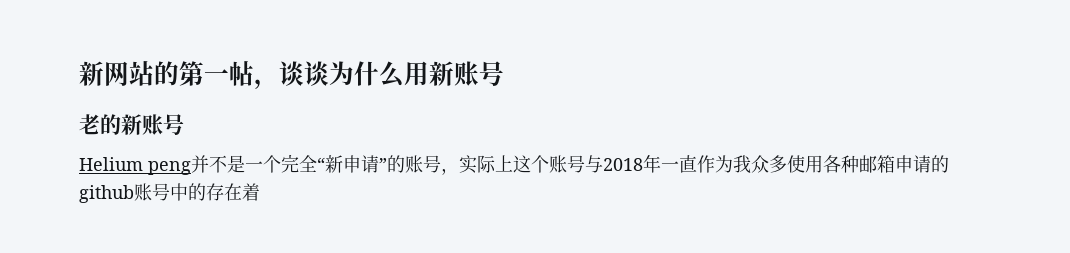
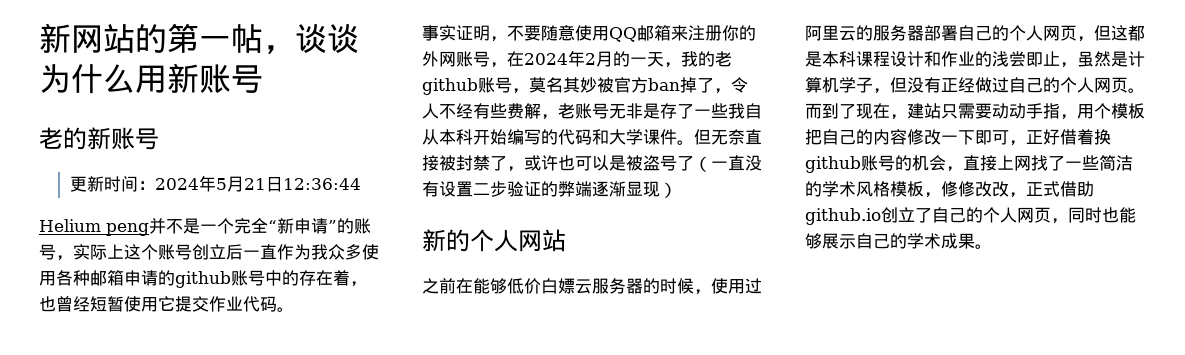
+ 更新时间：2024年5月21日12:36:44
- Helium peng并不是一个完全“新申请”的账号，实际上这个账号与2018年一直作为我众多使用各种邮箱申请的github账号中的存在着
+ Helium peng并不是一个完全“新申请”的账号，实际上这个账号创立后一直作为我众多使用各种邮箱申请的github账号中的存在着，也曾经短暂使用它提交作业代码。
+ 事实证明，不要随意使用QQ邮箱来注册你的外网账号，在2024年2月的一天，我的老github账号，莫名其妙被官方ban掉了，令人不经有些费解，老账号无非是存了一些我自从本科开始编写的代码和大学课件。但无奈直接被封禁了，或许也可以是被盗号了（一直没有设置二步验证的弊端逐渐显现）
+ 新的个人网站
+ 之前在能够低价白嫖云服务器的时候，使用过阿里云的服务器部署自己的个人网页，但这都是本科课程设计和作业的浅尝即止，虽然是计算机学子，但没有正经做过自己的个人网页。而到了现在，建站只需要动动手指，用个模板把自己的内容修改一下即可，正好借着换github账号的机会，直接上网找了一些简洁的学术风格模板，修修改改，正式借助github.io创立了自己的个人网页，同时也能够展示自己的学术成果。

